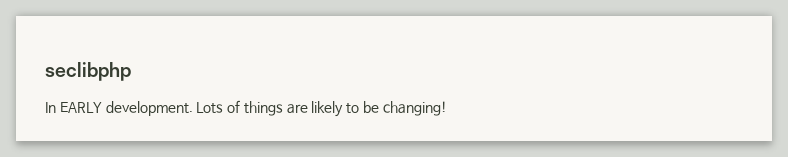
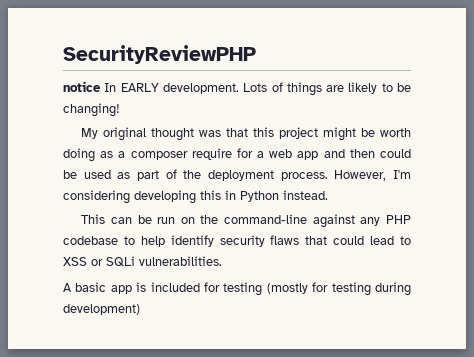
- seclibphp
- In EARLY development.
+ SecurityReviewPHP
+ notice In EARLY development.
+ My original thought was that this project might be worth doing as a composer require for a web app and then could be used as part of the deployment process. However, I'm considering developing this in Python instead.
+ This can be run on the command-line against any PHP codebase to help identify security flaws that could lead to XSS or SQLi vulnerabilities.
+ A basic app is included for testing (mostly for testing during development)

